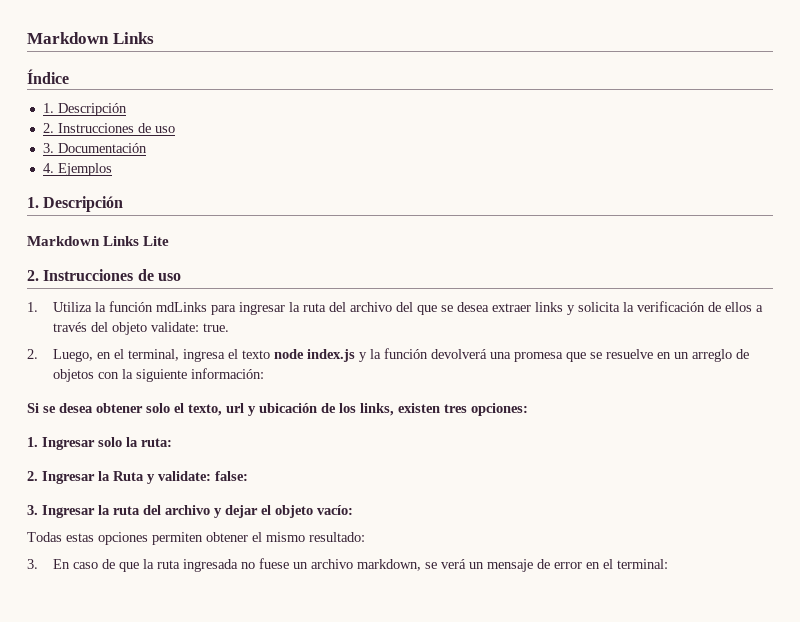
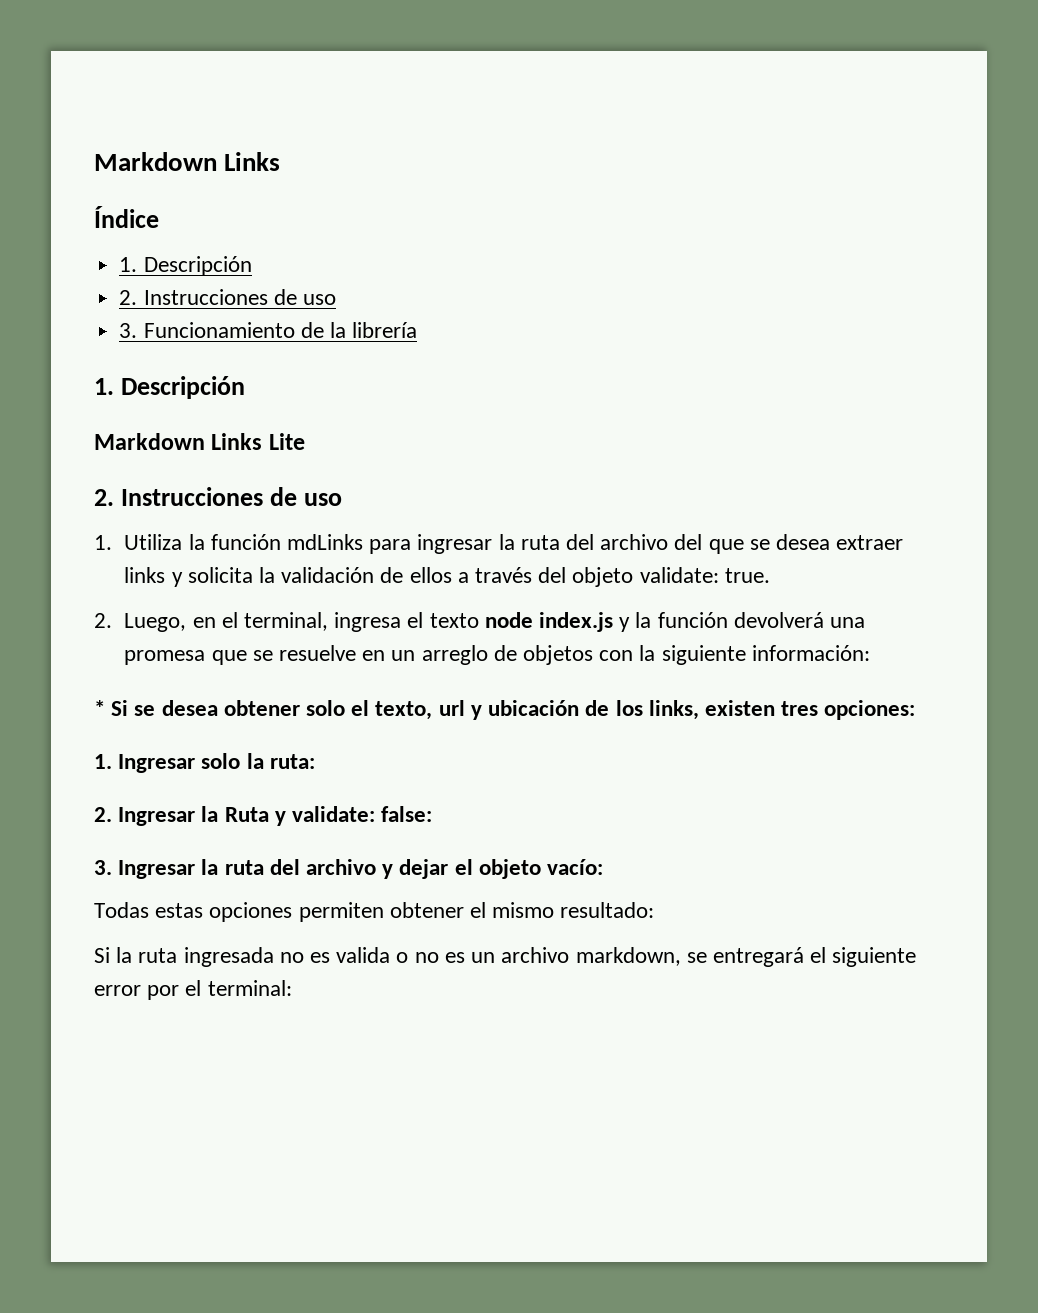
- 3. Documentación
- 4. Ejemplos
+ 3. Funcionamiento de la librería
- 1. Utiliza la función mdLinks para ingresar la ruta del archivo del que se desea extraer links y solicita la verificación de ellos a través del objeto validate: true.
+ 1. Utiliza la función mdLinks para ingresar la ruta del archivo del que se desea extraer links y solicita la validación de ellos a través del objeto validate: true.
- Si se desea obtener solo el texto, url y ubicación de los links, existen tres opciones:
+ * Si se desea obtener solo el texto, url y ubicación de los links, existen tres opciones:
- 3. En caso de que la ruta ingresada no fuese un archivo markdown, se verá un mensaje de error en el terminal:
+ Si la ruta ingresada no es valida o no es un archivo markdown, se entregará el siguiente error por el terminal:

